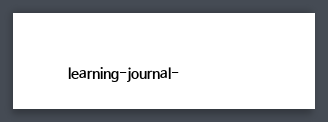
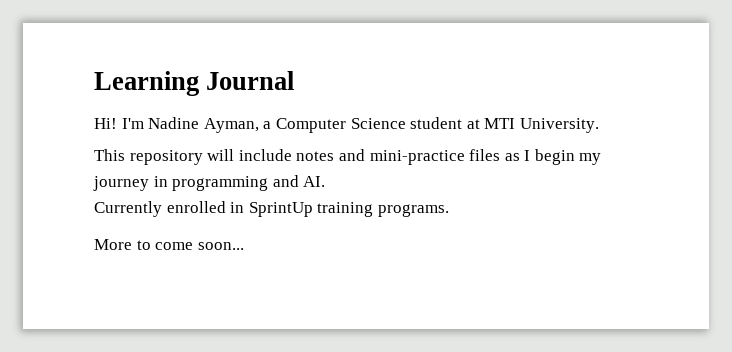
- learning-journal-
+ Learning Journal
+ Hi! I'm Nadine Ayman, a Computer Science student at MTI University.
+ This repository will include notes and mini-practice files as I begin my journey in programming and AI.
+ Currently enrolled in SprintUp training programs.
+ More to come soon...

